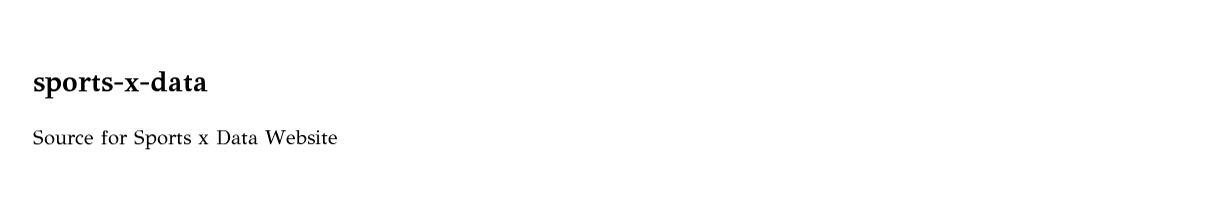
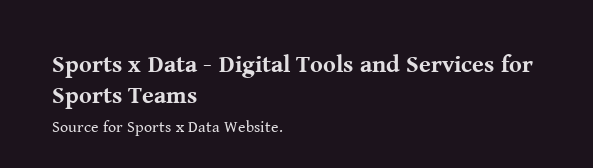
- sports-x-data
+ Sports x Data - Digital Tools and Services for Sports Teams
- Source for Sports x Data Website
+ Source for Sports x Data Website.

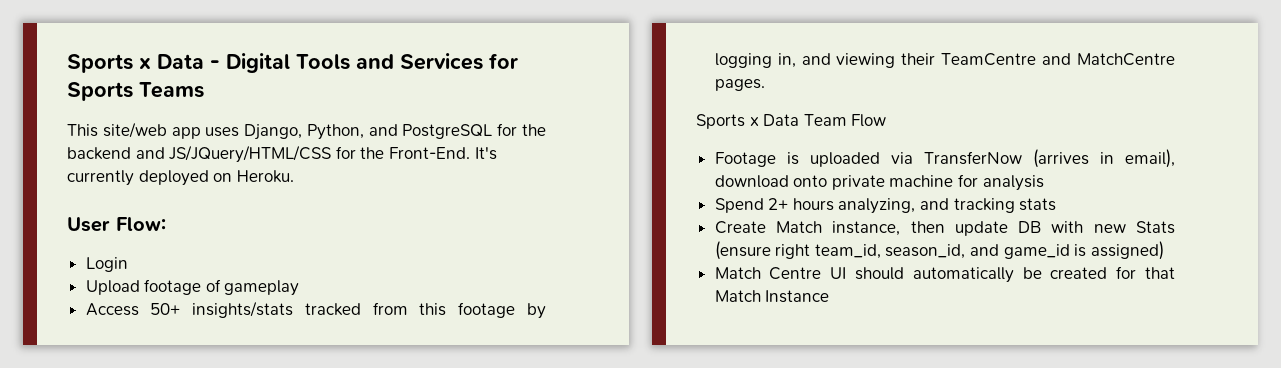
- Source for Sports x Data Website.
+ This site/web app uses Django, Python, and PostgreSQL for the backend and JS/JQuery/HTML/CSS for the Front-End. It's currently deployed on Heroku.
+ User Flow:
+ Login
+ Upload footage of gameplay
+ Access 50+ insights/stats tracked from this footage by logging in, and viewing their TeamCentre and MatchCentre pages.
+ Sports x Data Team Flow
+ Footage is uploaded via TransferNow (arrives in email), download onto private machine for analysis
+ Spend 2+ hours analyzing, and tracking stats
+ Create Match instance, then update DB with new Stats (ensure right team_id, season_id, and game_id is assigned)
+ Match Centre UI should automatically be created for that Match Instance

